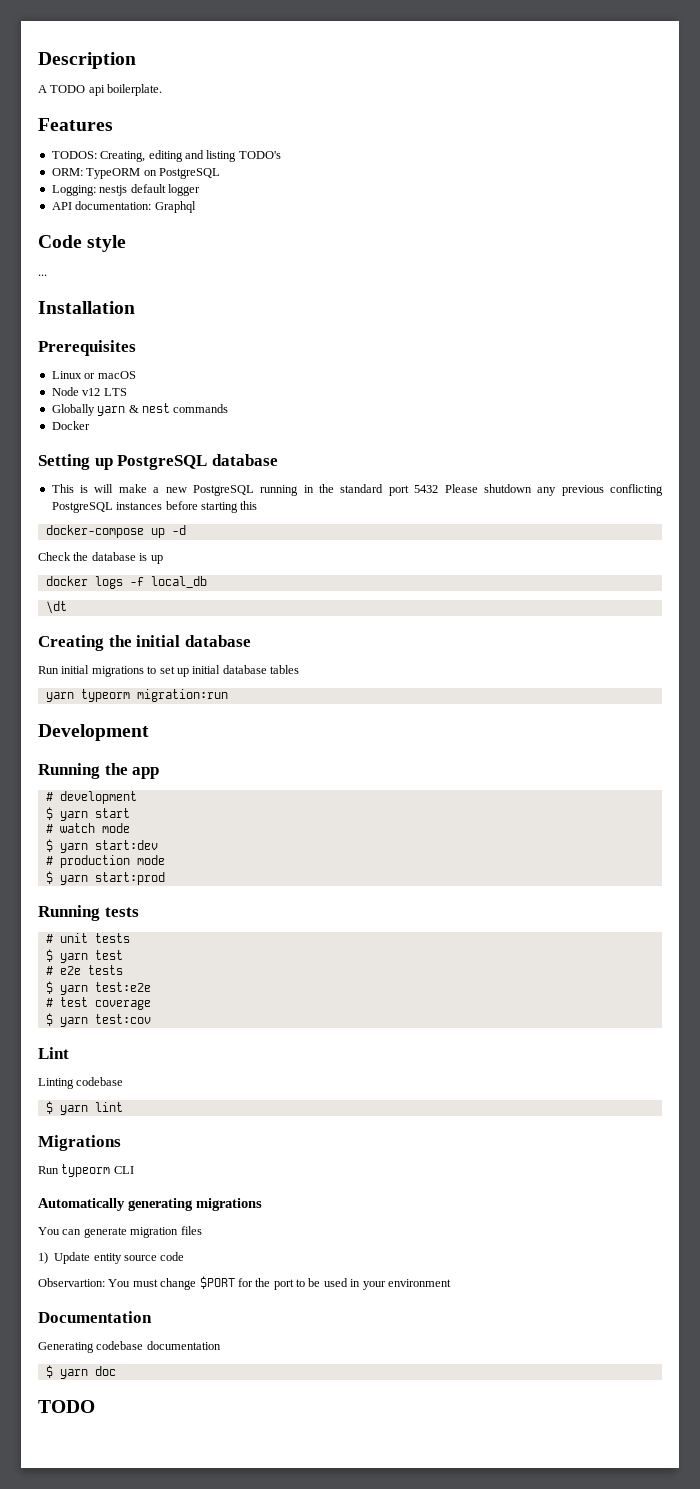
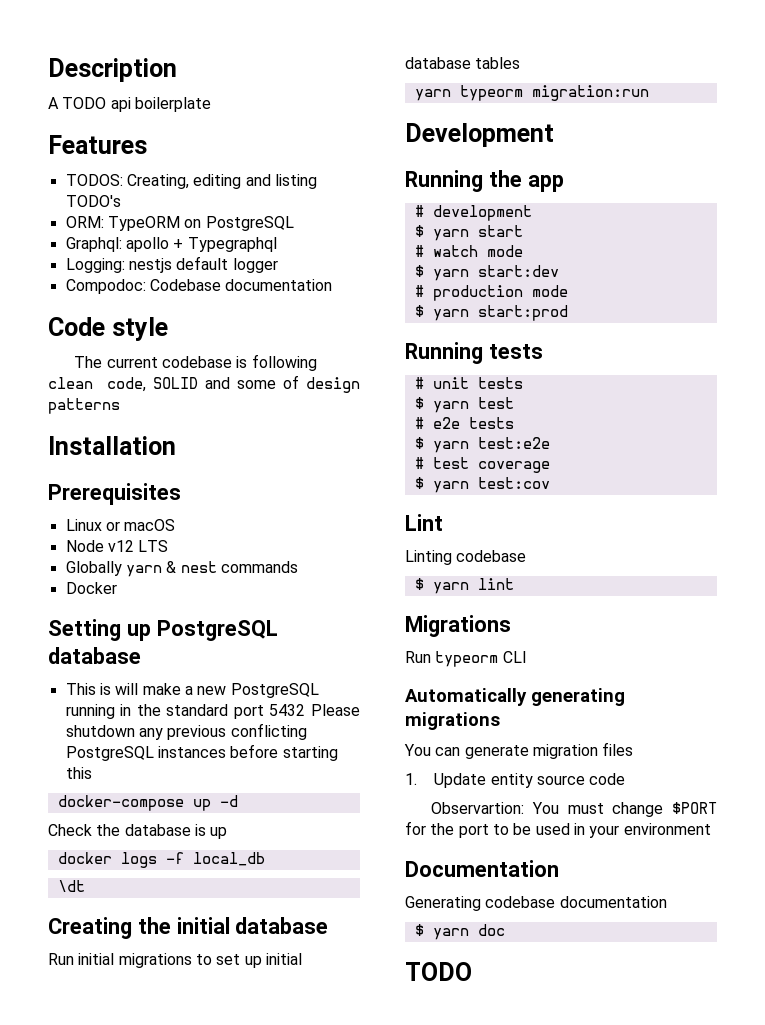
- A TODO api boilerplate.
+ A TODO api boilerplate
+ Graphql: apollo + Typegraphql
- API documentation: Graphql
+ Compodoc: Codebase documentation
- ...
+ The current codebase is following clean code, SOLID and some of design patterns
- 1) Update entity source code
+ 1. Update entity source code

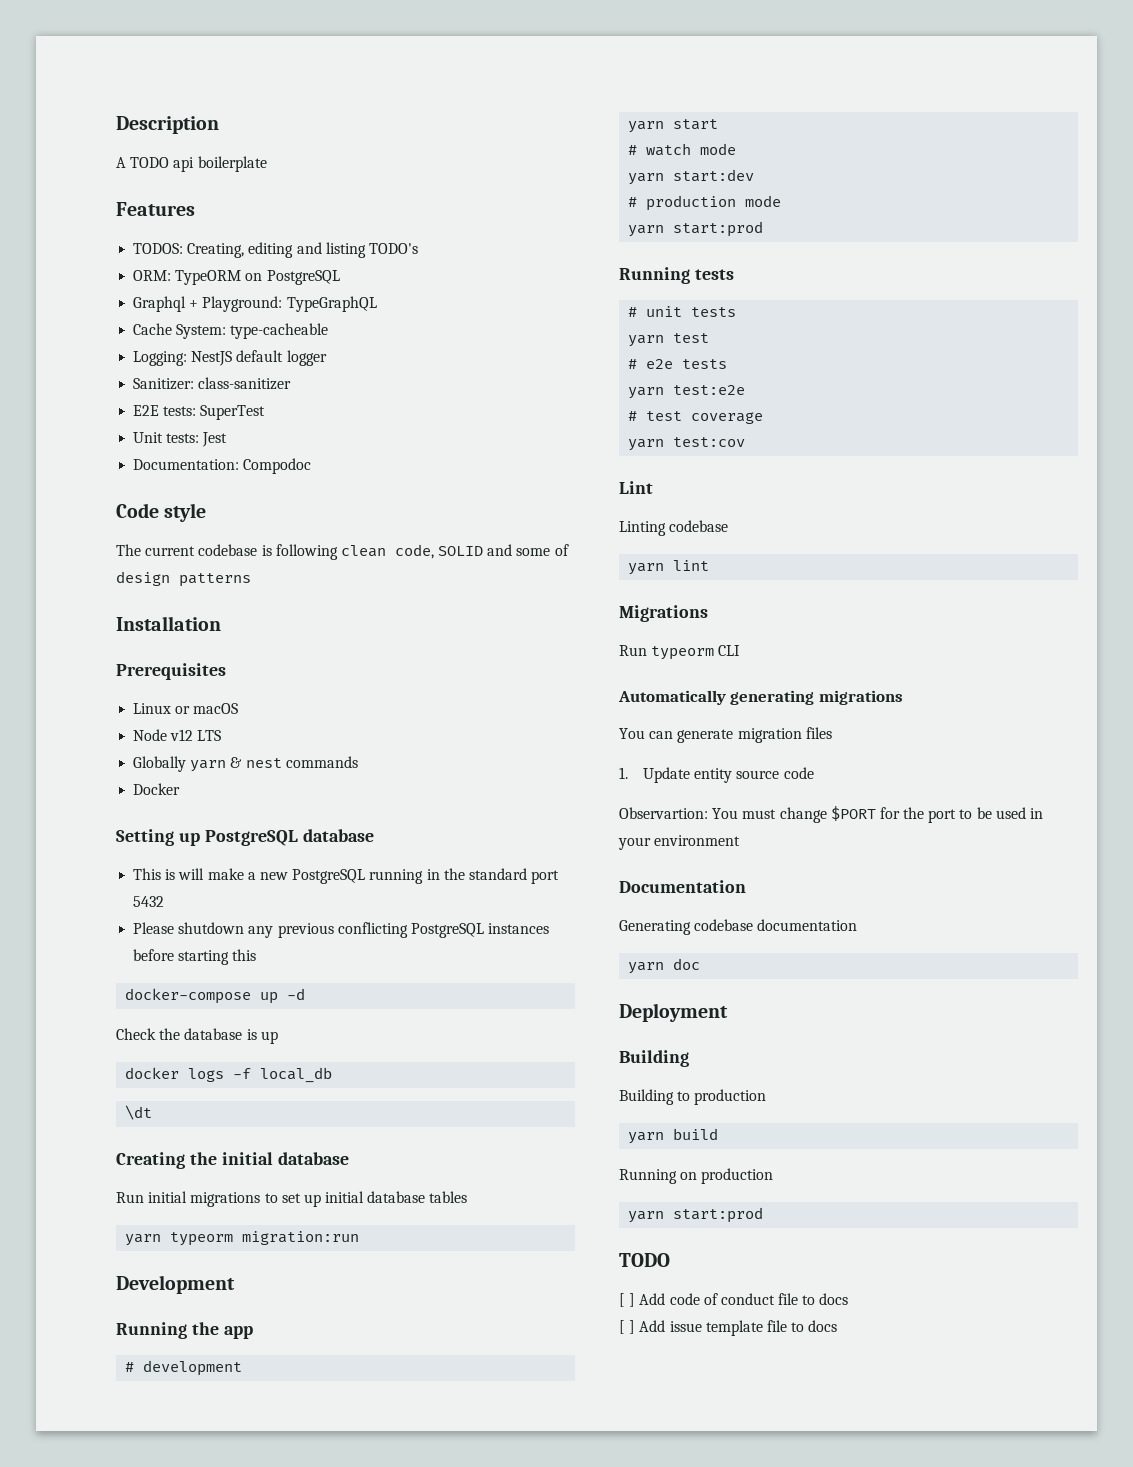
- Graphql: apollo + Typegraphql
+ Graphql + Playground: TypeGraphQL
+ Cache System: type-cacheable
- Logging: nestjs default logger
+ Logging: NestJS default logger
- Compodoc: Codebase documentation
+ Sanitizer: class-sanitizer
+ E2E tests: SuperTest
+ Unit tests: Jest
+ Documentation: Compodoc
- This is will make a new PostgreSQL running in the standard port 5432 Please shutdown any previous conflicting PostgreSQL instances before starting this
+ This is will make a new PostgreSQL running in the standard port 5432
+ Please shutdown any previous conflicting PostgreSQL instances before starting this
- $ yarn start
+ yarn start
- $ yarn start:dev
+ yarn start:dev
  # production mode
- $ yarn start:prod
+ yarn start:prod
- $ yarn test
+ yarn test
- $ yarn test:e2e
+ yarn test:e2e
- $ yarn test:cov
+ yarn test:cov
- $ yarn lint
+ yarn lint
- $ yarn doc
+ yarn doc
+ Deployment
+ Building
+ Building to production
+ yarn build
+ Running on production
+ yarn start:prod
  TODO
+ [ ] Add code of conduct file to docs
+ [ ] Add issue template file to docs

